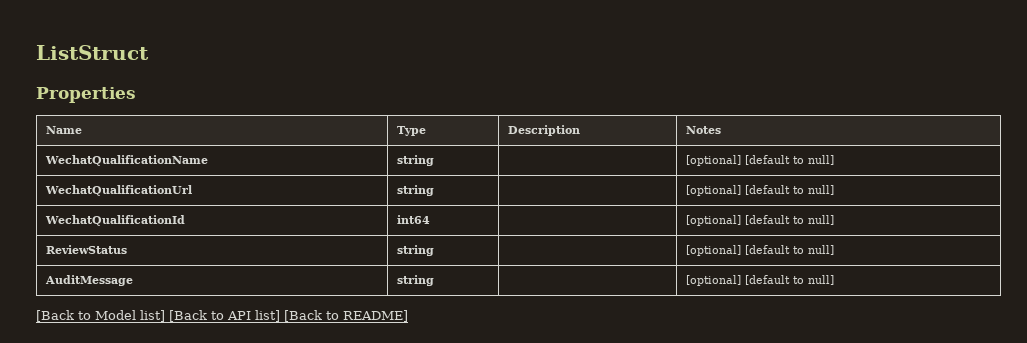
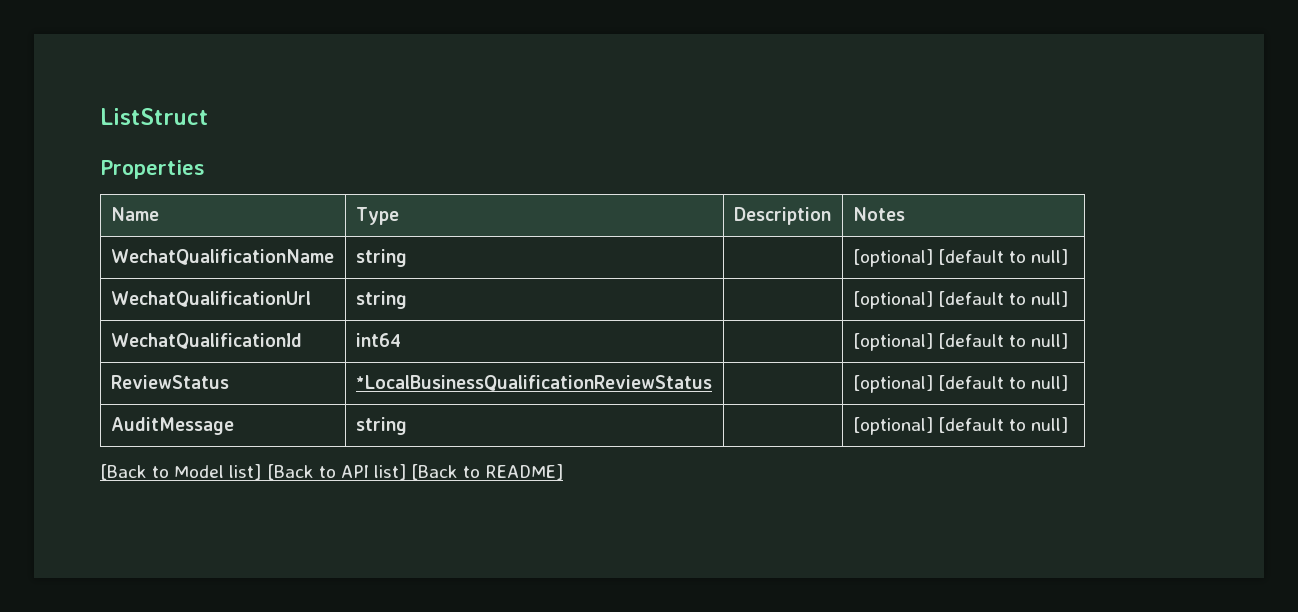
- ReviewStatus | string | | [optional] [default to null]
+ ReviewStatus | *LocalBusinessQualificationReviewStatus | | [optional] [default to null]

